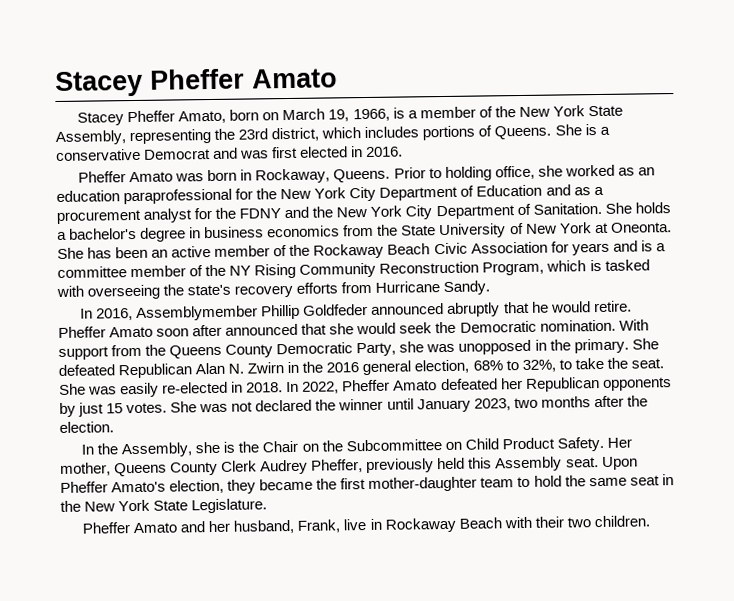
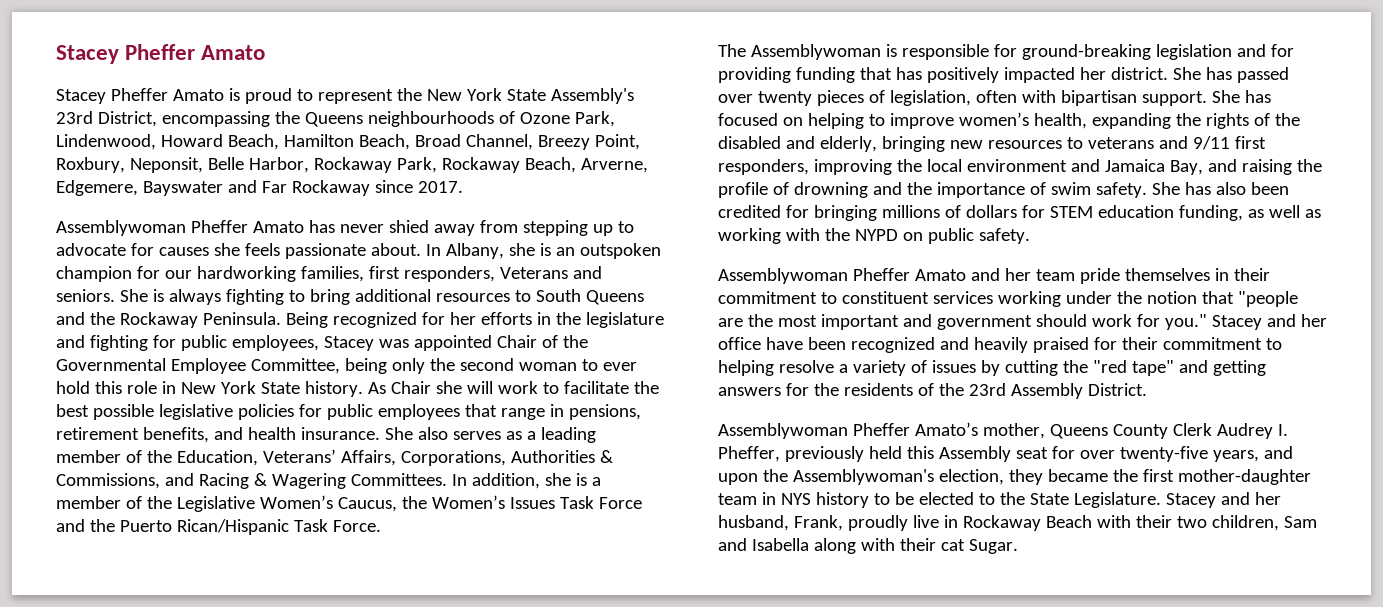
- Stacey Pheffer Amato, born on March 19, 1966, is a member of the New York State Assembly, representing the 23rd district, which includes portions of Queens. She is a conservative Democrat and was first elected in 2016.
- Pheffer Amato was born in Rockaway, Queens. Prior to holding office, she worked as an education paraprofessional for the New York City Department of Education and as a procurement analyst for the FDNY and the New York City Department of Sanitation. She holds a bachelor's degree in business economics from the State University of New York at Oneonta. She has been an active member of the Rockaway Beach Civic Association for years and is a committee member of the NY Rising Community Reconstruction Program, which is tasked with overseeing the state's recovery efforts from Hurricane Sandy.
- In 2016, Assemblymember Phillip Goldfeder announced abruptly that he would retire. Pheffer Amato soon after announced that she would seek the Democratic nomination. With support from the Queens County Democratic Party, she was unopposed in the primary. She defeated Republican Alan N. Zwirn in the 2016 general election, 68% to 32%, to take the seat. She was easily re-elected in 2018. In 2022, Pheffer Amato defeated her Republican opponents by just 15 votes. She was not declared the winner until January 2023, two months after the election.
- In the Assembly, she is the Chair on the Subcommittee on Child Product Safety. Her mother, Queens County Clerk Audrey Pheffer, previously held this Assembly seat. Upon Pheffer Amato's election, they became the first mother-daughter team to hold the same seat in the New York State Legislature.
- Pheffer Amato and her husband, Frank, live in Rockaway Beach with their two children.
+ Stacey Pheffer Amato is proud to represent the New York State Assembly's 23rd District, encompassing the Queens neighbourhoods of Ozone Park, Lindenwood, Howard Beach, Hamilton Beach, Broad Channel, Breezy Point, Roxbury, Neponsit, Belle Harbor, Rockaway Park, Rockaway Beach, Arverne, Edgemere, Bayswater and Far Rockaway since 2017.
+ Assemblywoman Pheffer Amato has never shied away from stepping up to advocate for causes she feels passionate about. In Albany, she is an outspoken champion for our hardworking families, first responders, Veterans and seniors. She is always fighting to bring additional resources to South Queens and the Rockaway Peninsula. Being recognized for her efforts in the legislature and fighting for public employees, Stacey was appointed Chair of the Governmental Employee Committee, being only the second woman to ever hold this role in New York State history. As Chair she will work to facilitate the best possible legislative policies for public employees that range in pensions, retirement benefits, and health insurance. She also serves as a leading member of the Education, Veterans’ Affairs, Corporations, Authorities & Commissions, and Racing & Wagering Committees. In addition, she is a member of the Legislative Women’s Caucus, the Women’s Issues Task Force and the Puerto Rican/Hispanic Task Force.
+ The Assemblywoman is responsible for ground-breaking legislation and for providing funding that has positively impacted her district. She has passed over twenty pieces of legislation, often with bipartisan support. She has focused on helping to improve women’s health, expanding the rights of the disabled and elderly, bringing new resources to veterans and 9/11 first responders, improving the local environment and Jamaica Bay, and raising the profile of drowning and the importance of swim safety. She has also been credited for bringing millions of dollars for STEM education funding, as well as working with the NYPD on public safety.
+ Assemblywoman Pheffer Amato and her team pride themselves in their commitment to constituent services working under the notion that "people are the most important and government should work for you." Stacey and her office have been recognized and heavily praised for their commitment to helping resolve a variety of issues by cutting the "red tape" and getting answers for the residents of the 23rd Assembly District.
+ Assemblywoman Pheffer Amato’s mother, Queens County Clerk Audrey I. Pheffer, previously held this Assembly seat for over twenty-five years, and upon the Assemblywoman's election, they became the first mother-daughter team in NYS history to be elected to the State Legislature. Stacey and her husband, Frank, proudly live in Rockaway Beach with their two children, Sam and Isabella along with their cat Sugar.

